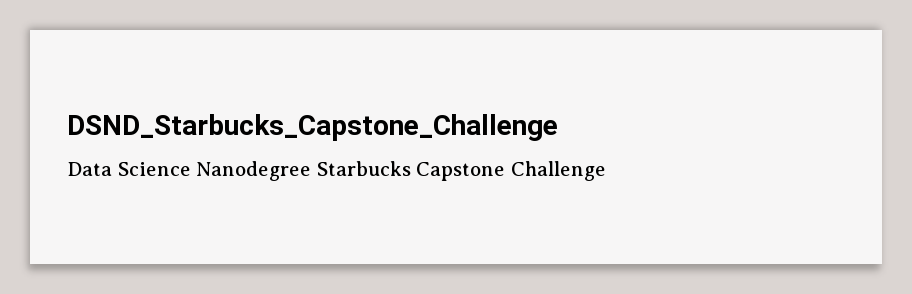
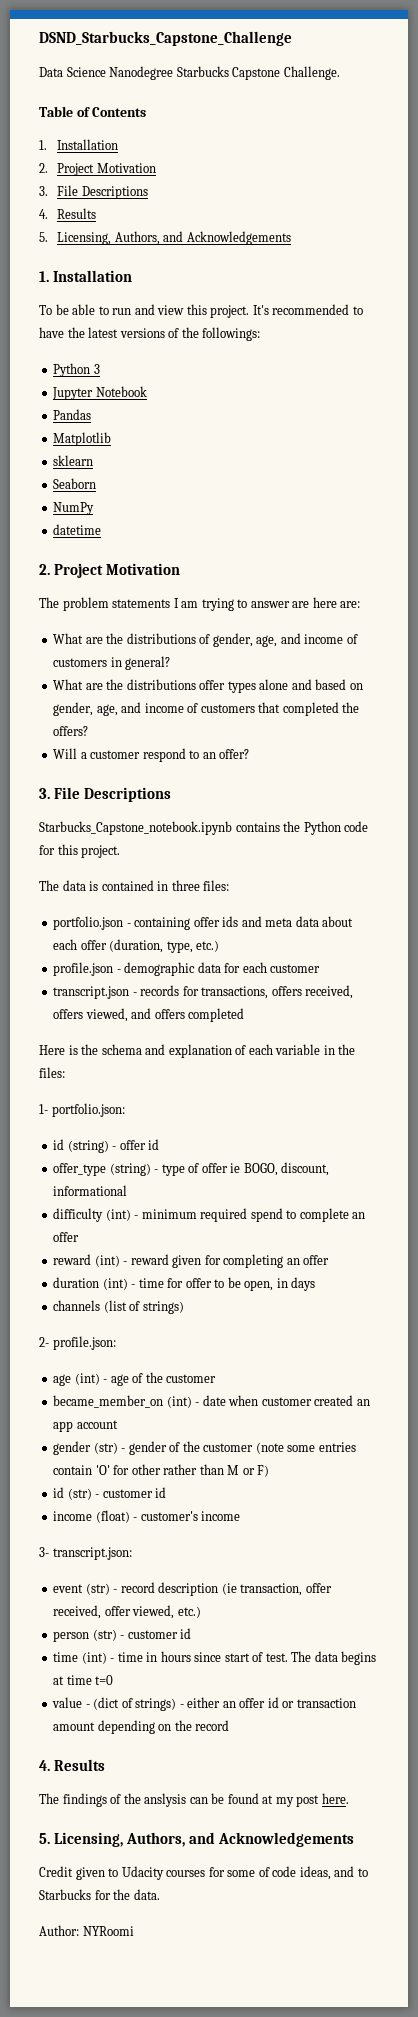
- Data Science Nanodegree Starbucks Capstone Challenge
+ Data Science Nanodegree Starbucks Capstone Challenge.
+ Table of Contents
+ 1. Installation
+ 2. Project Motivation
+ 3. File Descriptions
+ 4. Results
+ 5. Licensing, Authors, and Acknowledgements
+ 1. Installation
+ To be able to run and view this project. It's recommended to have the latest versions of the followings:
+ Python 3
+ Jupyter Notebook
+ Pandas
+ Matplotlib
+ sklearn
+ Seaborn
+ NumPy
+ datetime
+ 2. Project Motivation
+ The problem statements I am trying to answer are here are:
+ What are the distributions of gender, age, and income of customers in general?
+ What are the distributions offer types alone and based on gender, age, and income of customers that completed the offers?
+ Will a customer respond to an offer?
+ 3. File Descriptions
+ Starbucks_Capstone_notebook.ipynb contains the Python code for this project.
+ The data is contained in three files:
+ portfolio.json - containing offer ids and meta data about each offer (duration, type, etc.)
+ profile.json - demographic data for each customer
+ transcript.json - records for transactions, offers received, offers viewed, and offers completed
+ Here is the schema and explanation of each variable in the files:
+ 1- portfolio.json:
+ id (string) - offer id
+ offer_type (string) - type of offer ie BOGO, discount, informational
+ difficulty (int) - minimum required spend to complete an offer
+ reward (int) - reward given for completing an offer
+ duration (int) - time for offer to be open, in days
+ channels (list of strings)
+ 2- profile.json:
+ age (int) - age of the customer
+ became_member_on (int) - date when customer created an app account
+ gender (str) - gender of the customer (note some entries contain 'O' for other rather than M or F)
+ id (str) - customer id
+ income (float) - customer's income
+ 3- transcript.json:
+ event (str) - record description (ie transaction, offer received, offer viewed, etc.)
+ person (str) - customer id
+ time (int) - time in hours since start of test. The data begins at time t=0
+ value - (dict of strings) - either an offer id or transaction amount depending on the record
+ 4. Results
+ The findings of the anslysis can be found at my post here.
+ 5. Licensing, Authors, and Acknowledgements
+ Credit given to Udacity courses for some of code ideas, and to Starbucks for the data.
+ Author: NYRoomi

